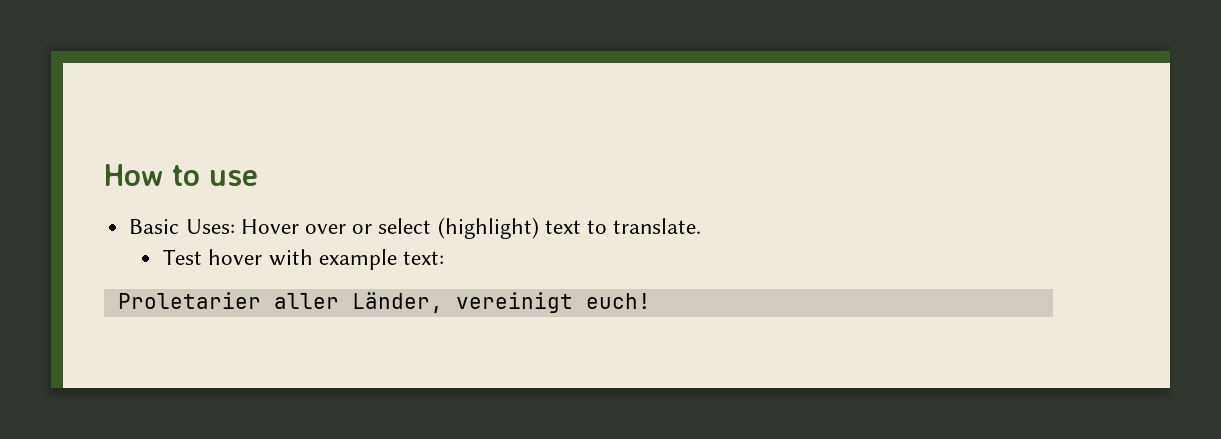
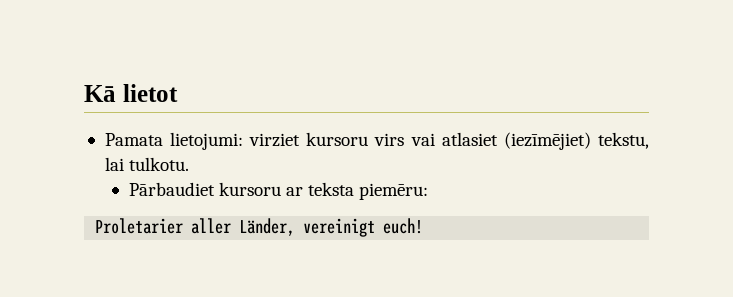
- How to use
- Basic Uses: Hover over or select (highlight) text to translate.
- Test hover with example text:
+ Kā lietot
+ Pamata lietojumi: virziet kursoru virs vai atlasiet (iezīmējiet) tekstu, lai tulkotu.
+ Pārbaudiet kursoru ar teksta piemēru:

